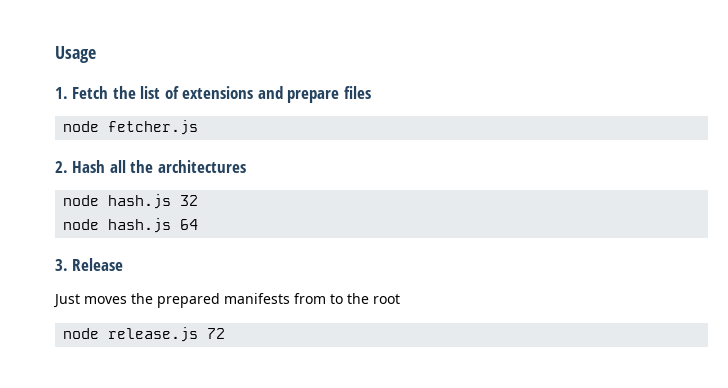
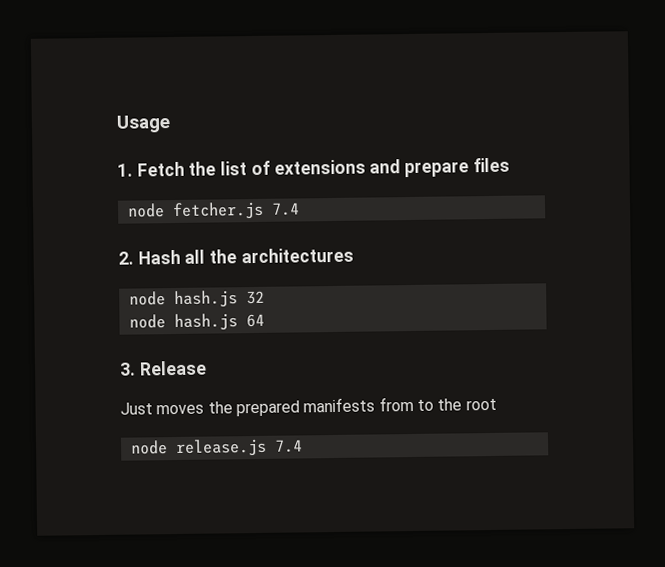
- node fetcher.js
+ node fetcher.js 7.4
- node release.js 72
+ node release.js 7.4

